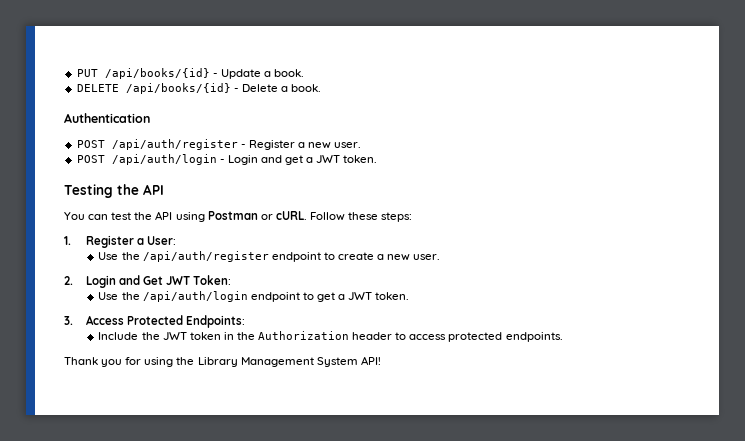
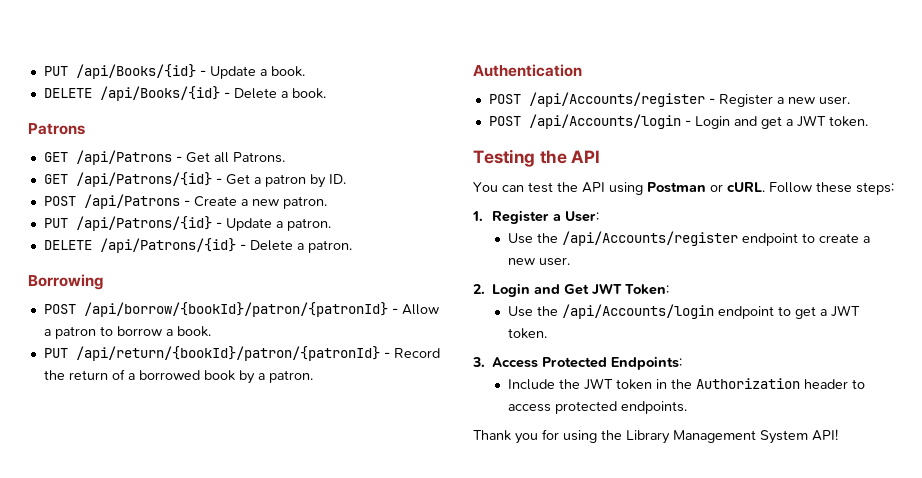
- PUT /api/books/{id} - Update a book.
+ PUT /api/Books/{id} - Update a book.
- DELETE /api/books/{id} - Delete a book.
+ DELETE /api/Books/{id} - Delete a book.
+ Patrons
+ GET /api/Patrons - Get all Patrons.
+ GET /api/Patrons/{id} - Get a patron by ID.
+ POST /api/Patrons - Create a new patron.
+ PUT /api/Patrons/{id} - Update a patron.
+ DELETE /api/Patrons/{id} - Delete a patron.
+ Borrowing
+ POST /api/borrow/{bookId}/patron/{patronId} - Allow a patron to borrow a book.
+ PUT /api/return/{bookId}/patron/{patronId} - Record the return of a borrowed book by a patron.
- POST /api/auth/register - Register a new user.
+ POST /api/Accounts/register - Register a new user.
- POST /api/auth/login - Login and get a JWT token.
+ POST /api/Accounts/login - Login and get a JWT token.
- Use the /api/auth/register endpoint to create a new user.
+ Use the /api/Accounts/register endpoint to create a new user.
- Use the /api/auth/login endpoint to get a JWT token.
+ Use the /api/Accounts/login endpoint to get a JWT token.

